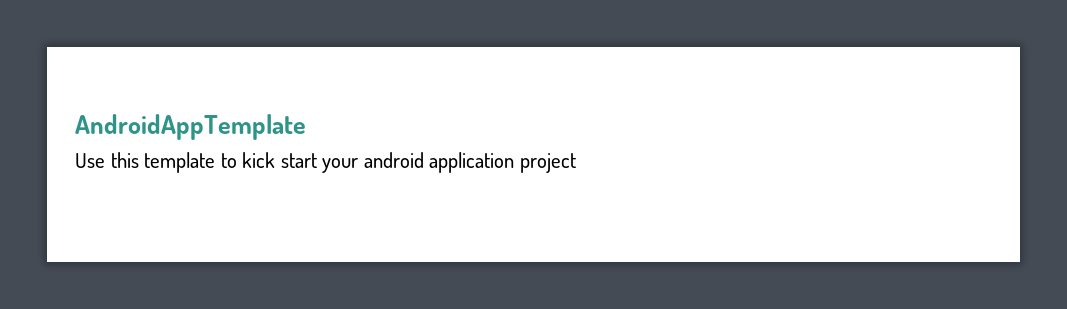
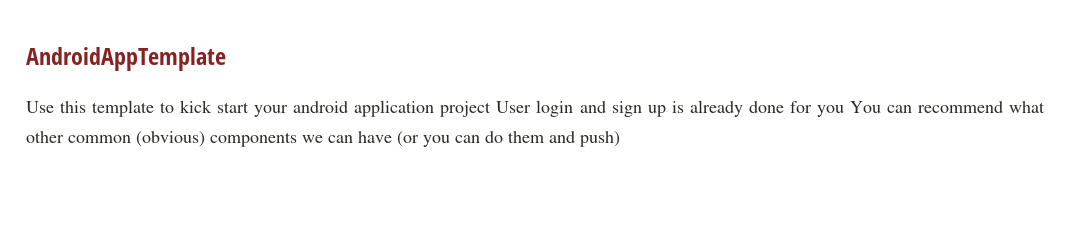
- Use this template to kick start your android application project
+ Use this template to kick start your android application project User login and sign up is already done for you You can recommend what other common (obvious) components we can have (or you can do them and push)

